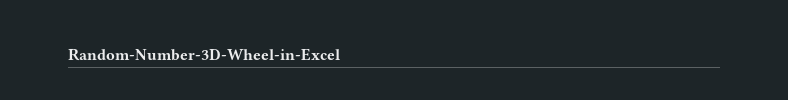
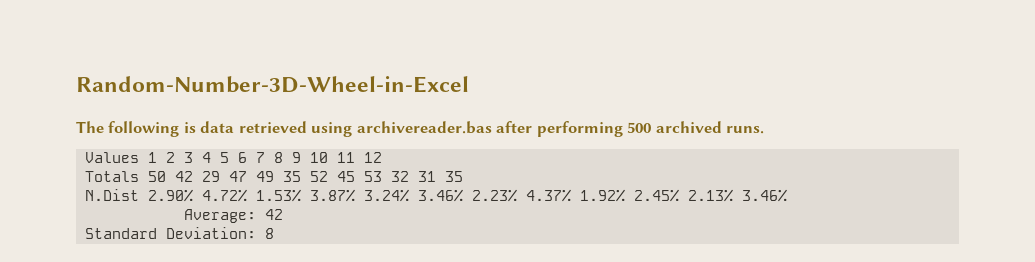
+ The following is data retrieved using archivereader.bas after performing 500 archived runs.
+ Values 1 2 3 4 5 6 7 8 9 10 11 12
+ Totals 50 42 29 47 49 35 52 45 53 32 31 35
+ N.Dist 2.90% 4.72% 1.53% 3.87% 3.24% 3.46% 2.23% 4.37% 1.92% 2.45% 2.13% 3.46%
+ Average: 42
+ Standard Deviation: 8

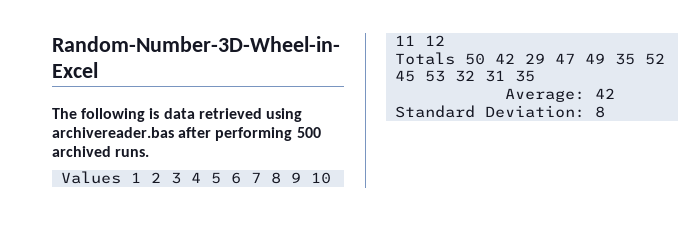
- N.Dist 2.90% 4.72% 1.53% 3.87% 3.24% 3.46% 2.23% 4.37% 1.92% 2.45% 2.13% 3.46%

